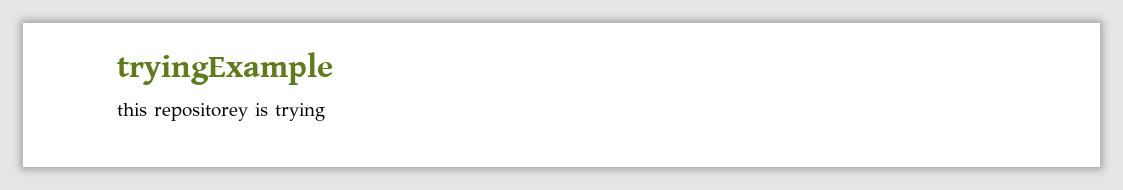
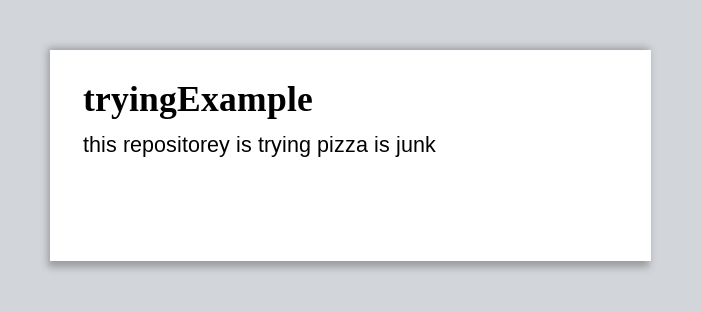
- this repositorey is trying
+ this repositorey is trying pizza is junk

